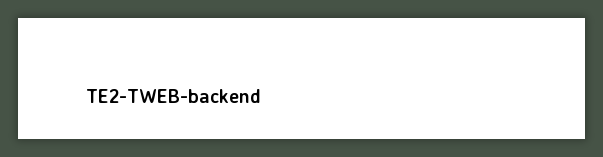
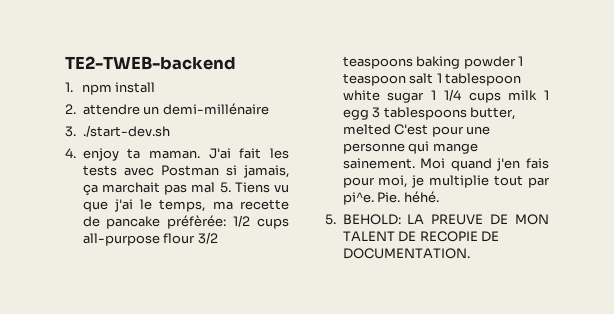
+ 1. npm install
+ 2. attendre un demi-millénaire
+ 3. ./start-dev.sh
+ 4. enjoy ta maman. J'ai fait les tests avec Postman si jamais, ça marchait pas mal 5. Tiens vu que j'ai le temps, ma recette de pancake préfèrée: 1/2 cups all-purpose flour 3/2 teaspoons baking powder 1 teaspoon salt 1 tablespoon white sugar 1 1/4 cups milk 1 egg 3 tablespoons butter, melted C'est pour une personne qui mange sainement. Moi quand j'en fais pour moi, je multiplie tout par pi^e. Pie. héhé.
+ 5. BEHOLD: LA PREUVE DE MON TALENT DE RECOPIE DE DOCUMENTATION.

